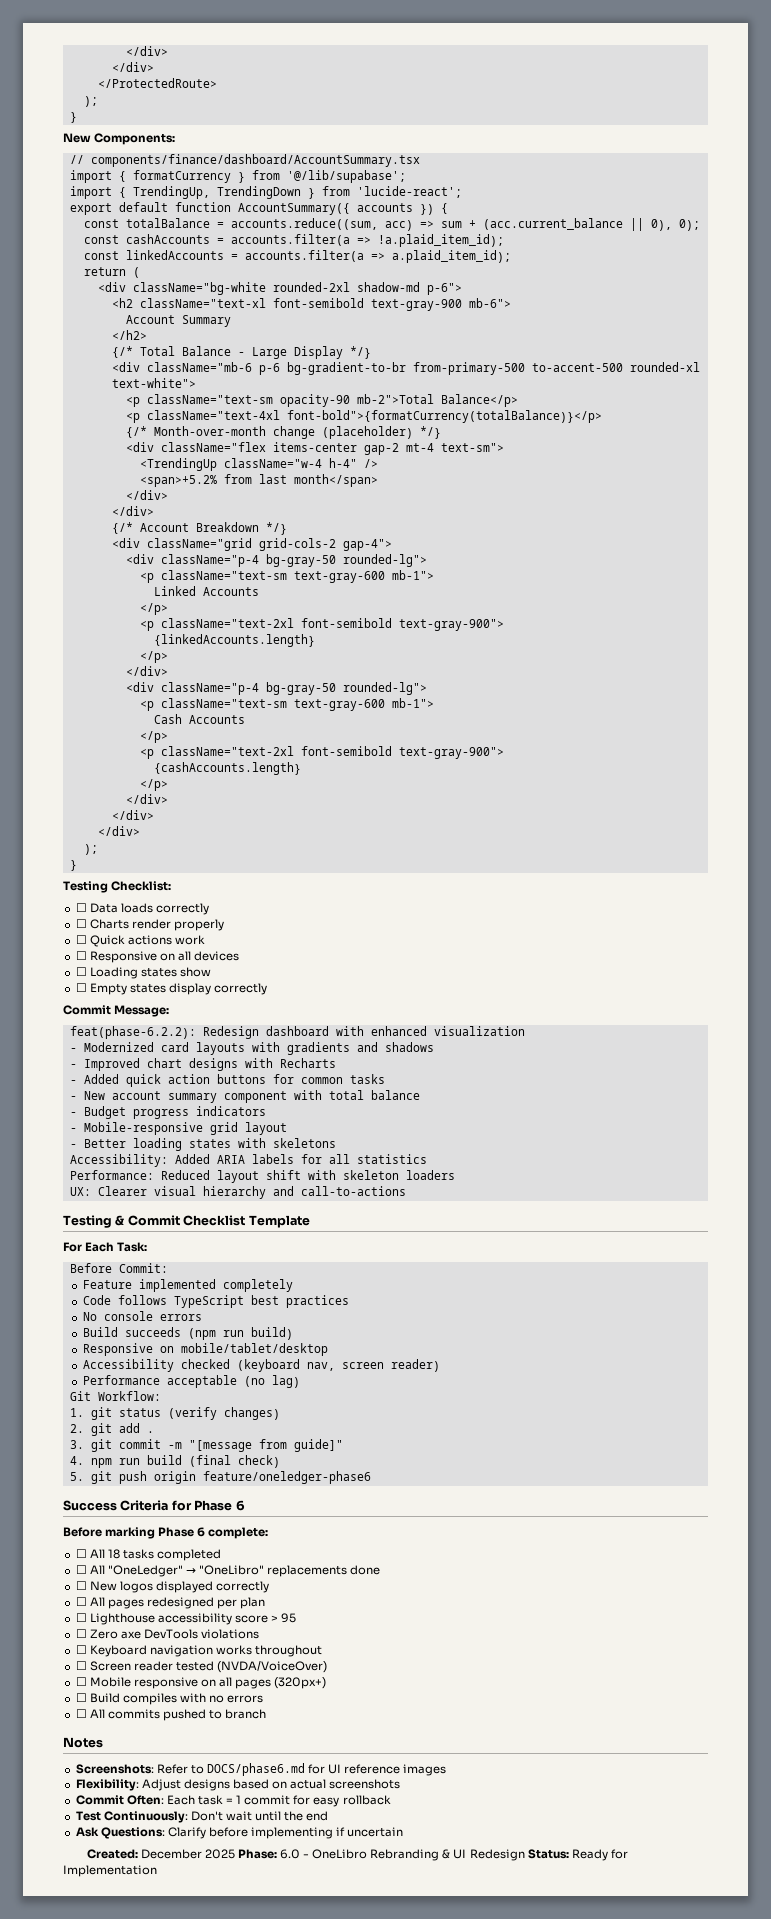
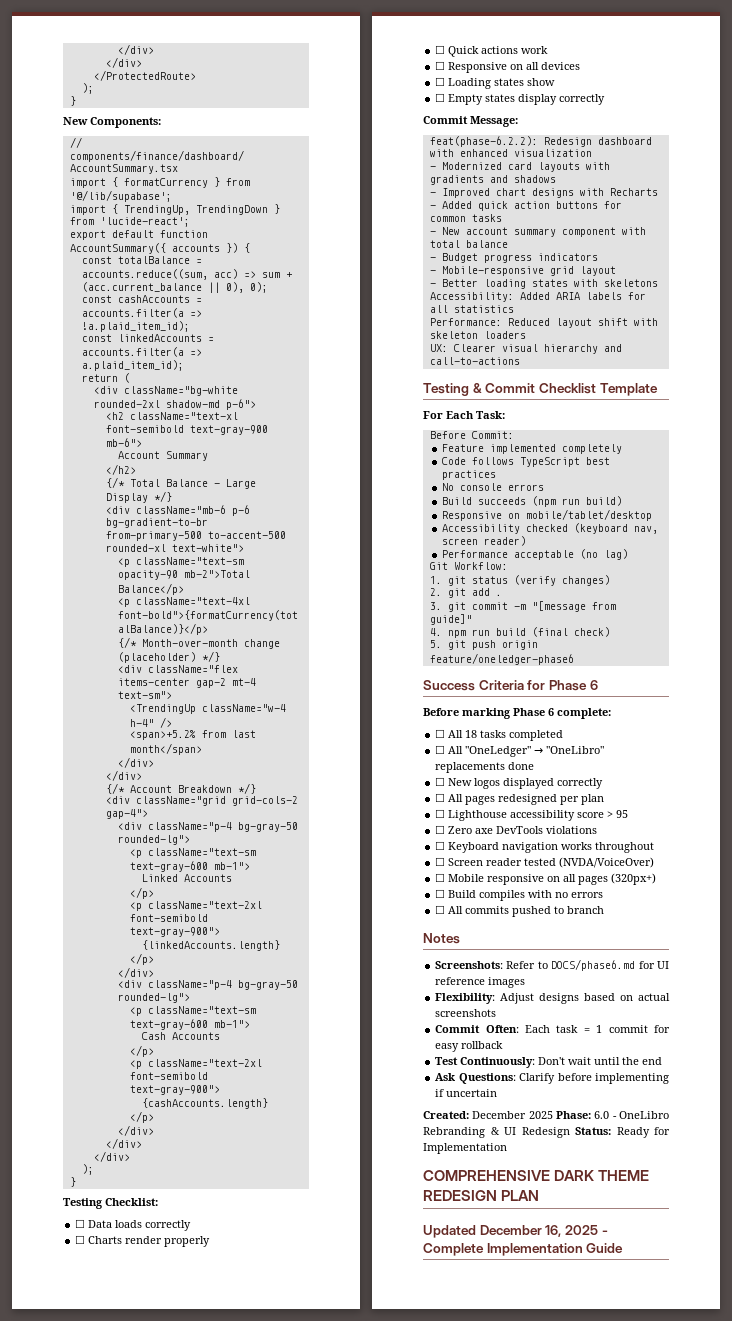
+ COMPREHENSIVE DARK THEME REDESIGN PLAN
+ Updated December 16, 2025 - Complete Implementation Guide

